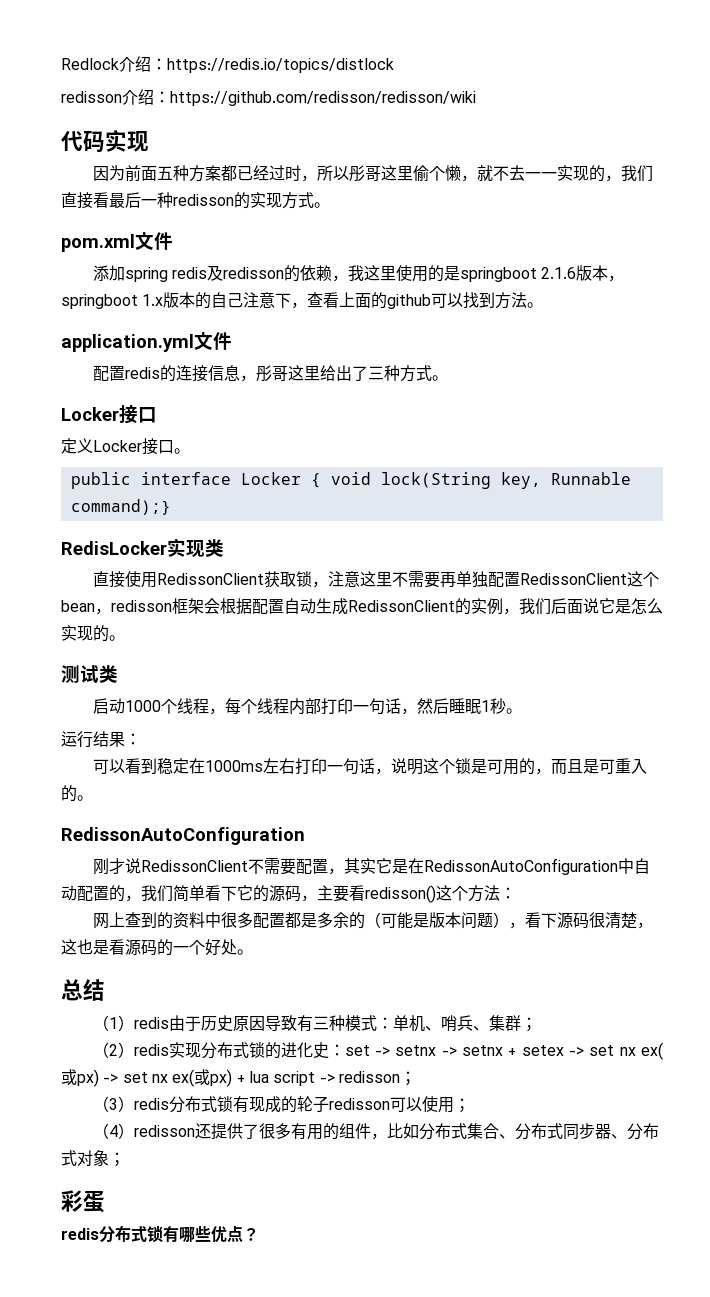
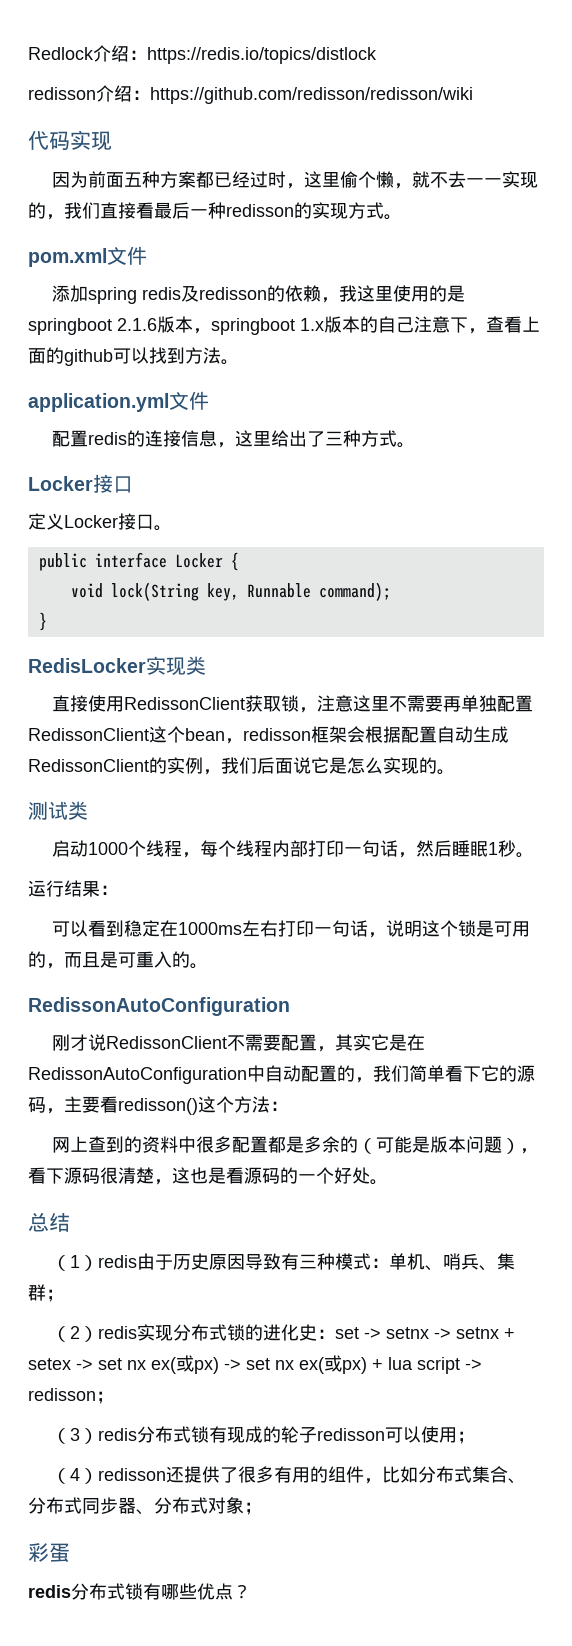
- 因为前面五种方案都已经过时，所以彤哥这里偷个懒，就不去一一实现的，我们直接看最后一种redisson的实现方式。
+ 因为前面五种方案都已经过时，这里偷个懒，就不去一一实现的，我们直接看最后一种redisson的实现方式。
- 配置redis的连接信息，彤哥这里给出了三种方式。
+ 配置redis的连接信息，这里给出了三种方式。
- public interface Locker { void lock(String key, Runnable command);}
+ public interface Locker {
+ void lock(String key, Runnable command);
+ }

